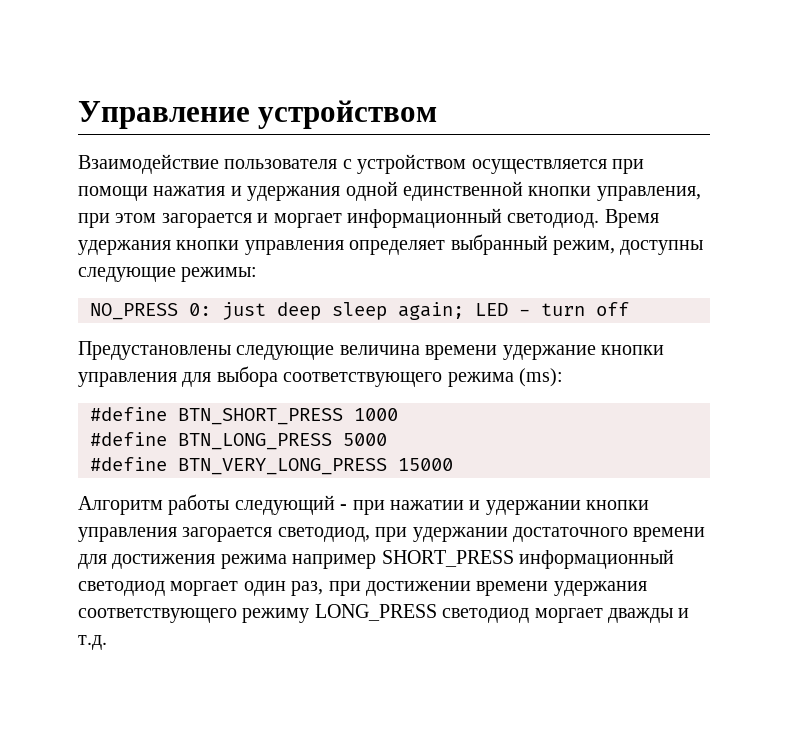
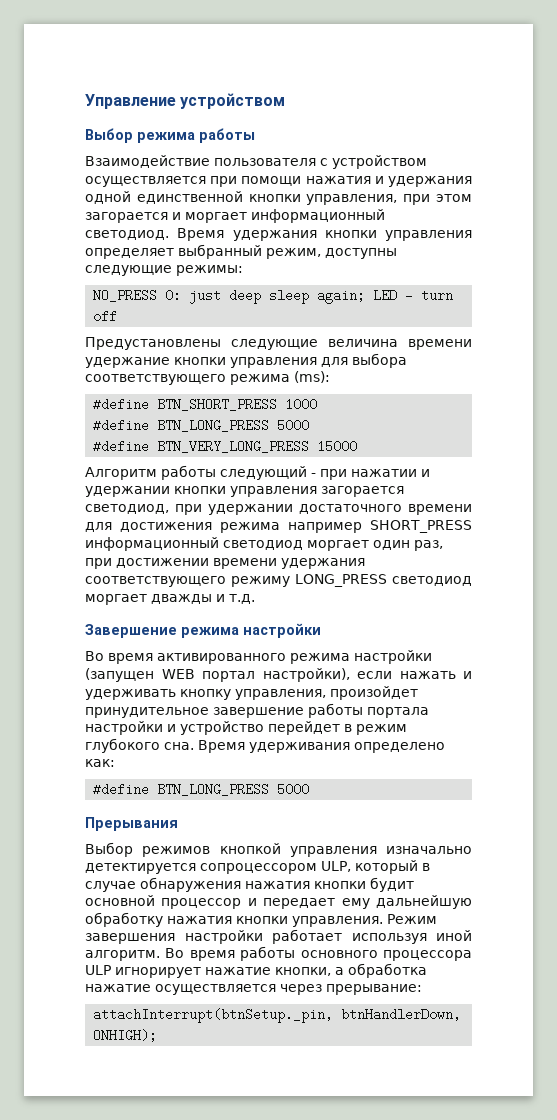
+ Выбор режима работы
+ Завершение режима настройки
+ Во время активированного режима настройки (запущен WEB портал настройки), если нажать и удерживать кнопку управления, произойдет принудительное завершение работы портала настройки и устройство перейдет в режим глубокого сна. Время удерживания определено как:
+ #define BTN_LONG_PRESS 5000
+ Прерывания
+ Выбор режимов кнопкой управления изначально детектируется сопроцессором ULP, который в случае обнаружения нажатия кнопки будит основной процессор и передает ему дальнейшую обработку нажатия кнопки управления. Режим завершения настройки работает используя иной алгоритм. Во время работы основного процессора ULP игнорирует нажатие кнопки, а обработка нажатие осуществляется через прерывание:
+ attachInterrupt(btnSetup._pin, btnHandlerDown, ONHIGH);

